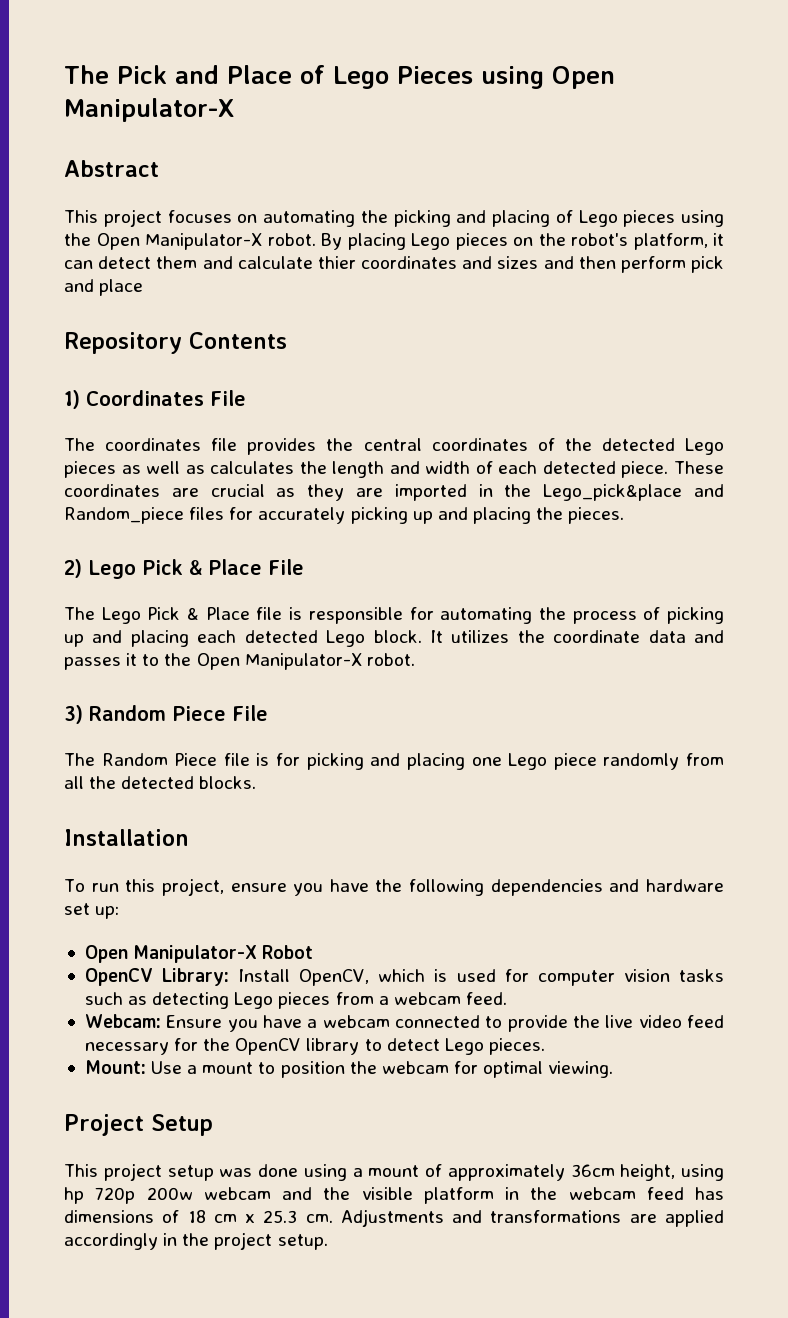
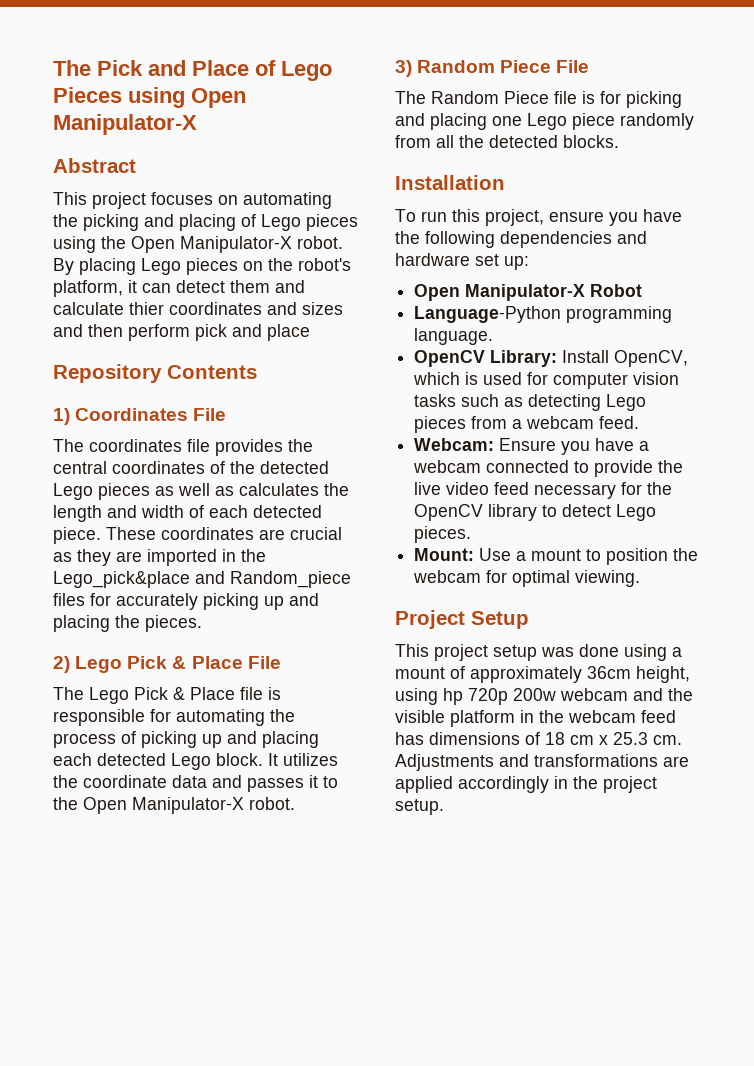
+ Language-Python programming language.

